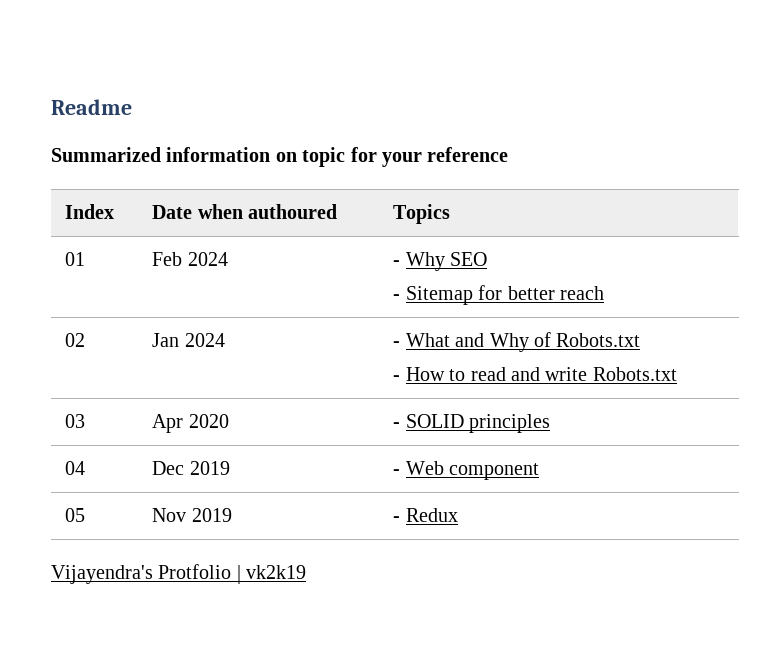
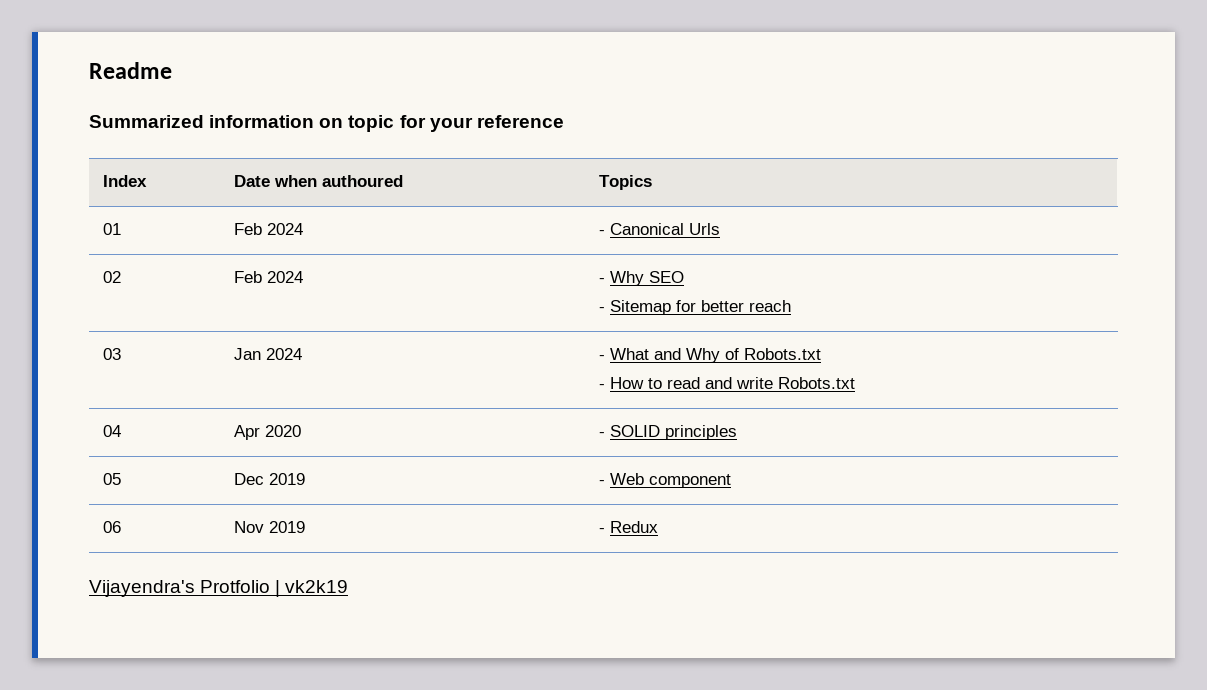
- 01 | Feb 2024 | - Why SEO
+ 01 | Feb 2024 | - Canonical Urls
+ 02 | Feb 2024 | - Why SEO
- 02 | Jan 2024 | - What and Why of Robots.txt
+ 03 | Jan 2024 | - What and Why of Robots.txt
- 03 | Apr 2020 | - SOLID principles
+ 04 | Apr 2020 | - SOLID principles
- 04 | Dec 2019 | - Web component
+ 05 | Dec 2019 | - Web component
- 05 | Nov 2019 | - Redux
+ 06 | Nov 2019 | - Redux

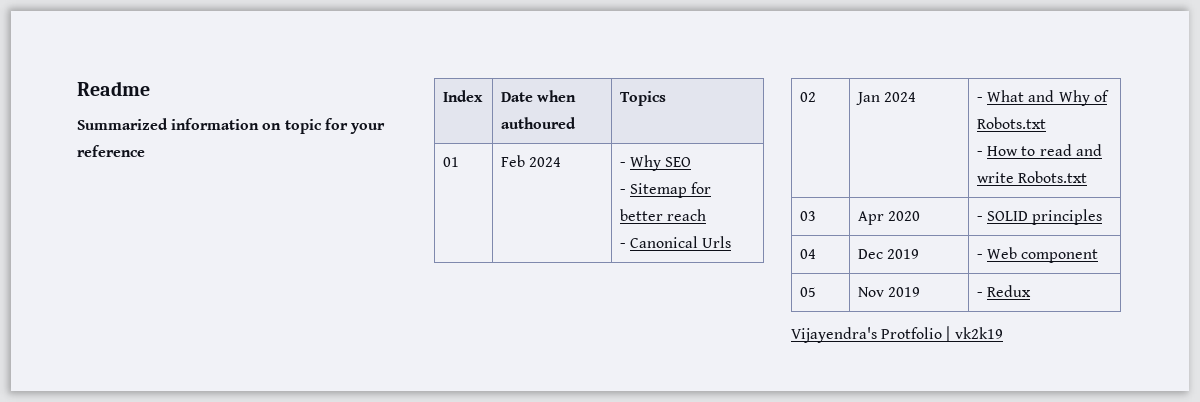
- 01 | Feb 2024 | - Canonical Urls
- 02 | Feb 2024 | - Why SEO
+ 01 | Feb 2024 | - Why SEO
  - Sitemap for better reach
- 03 | Jan 2024 | - What and Why of Robots.txt
+ - Canonical Urls
+ 02 | Jan 2024 | - What and Why of Robots.txt
- 04 | Apr 2020 | - SOLID principles
+ 03 | Apr 2020 | - SOLID principles
- 05 | Dec 2019 | - Web component
+ 04 | Dec 2019 | - Web component
- 06 | Nov 2019 | - Redux
+ 05 | Nov 2019 | - Redux

